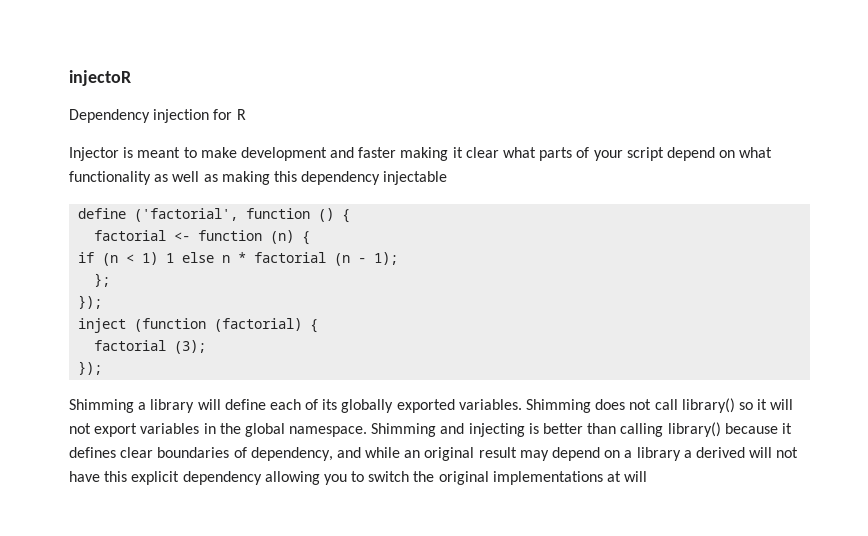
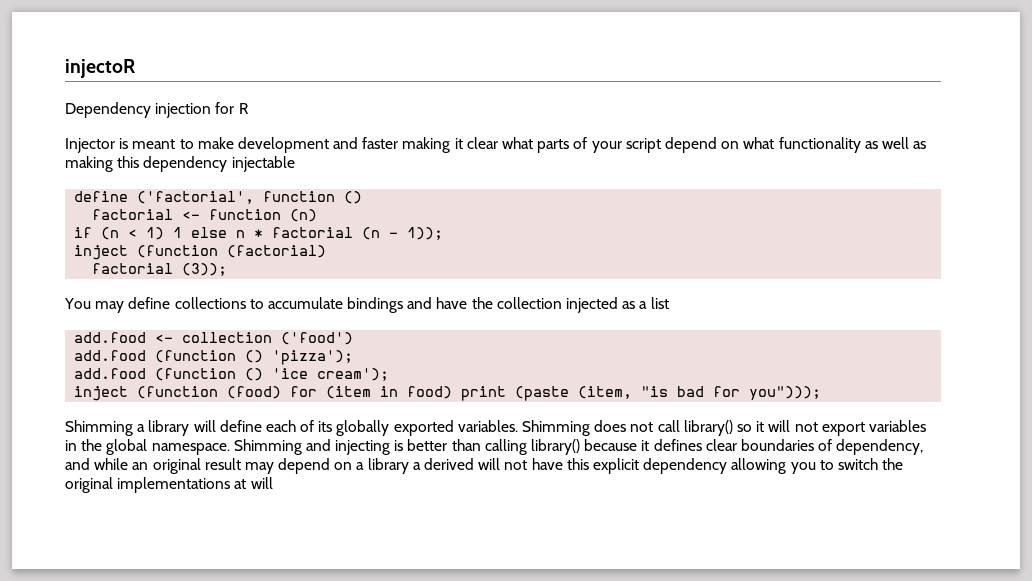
- define ('factorial', function () {
+ define ('factorial', function ()
- factorial <- function (n) {
+ factorial <- function (n)
- if (n < 1) 1 else n * factorial (n - 1);
- };
- });
+ if (n < 1) 1 else n * factorial (n - 1));
- inject (function (factorial) {
- factorial (3);
- });
+ inject (function (factorial)
+ factorial (3));
+ You may define collections to accumulate bindings and have the collection injected as a list
+ add.food <- collection ('food')
+ add.food (function () 'pizza');
+ add.food (function () 'ice cream');
+ inject (function (food) for (item in food) print (paste (item, "is bad for you")));

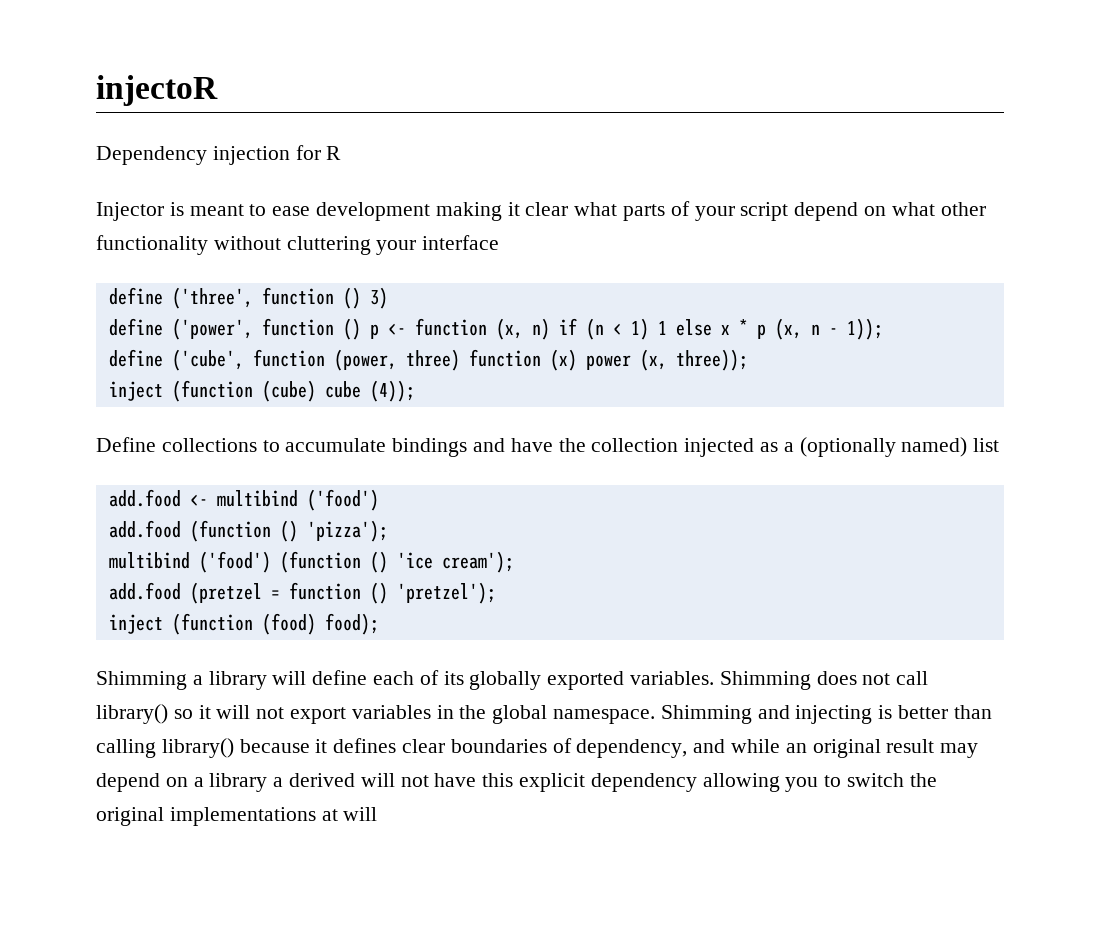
- Injector is meant to make development and faster making it clear what parts of your script depend on what functionality as well as making this dependency injectable
- define ('factorial', function ()
- factorial <- function (n)
- if (n < 1) 1 else n * factorial (n - 1));
- inject (function (factorial)
- factorial (3));
- You may define collections to accumulate bindings and have the collection injected as a list
+ Injector is meant to ease development making it clear what parts of your script depend on what other functionality without cluttering your interface
+ define ('three', function () 3)
+ define ('power', function () p <- function (x, n) if (n < 1) 1 else x * p (x, n - 1));
+ define ('cube', function (power, three) function (x) power (x, three));
+ inject (function (cube) cube (4));
+ Define collections to accumulate bindings and have the collection injected as a (optionally named) list
- add.food <- collection ('food')
+ add.food <- multibind ('food')
- add.food (function () 'ice cream');
+ multibind ('food') (function () 'ice cream');
- inject (function (food) for (item in food) print (paste (item, "is bad for you")));
+ add.food (pretzel = function () 'pretzel');
+ inject (function (food) food);

